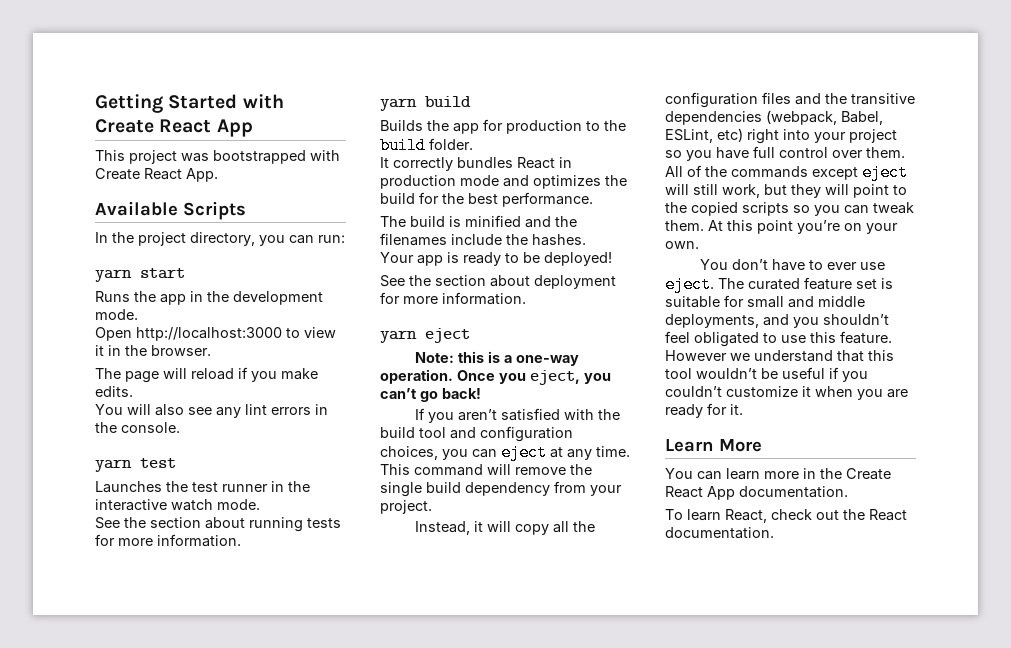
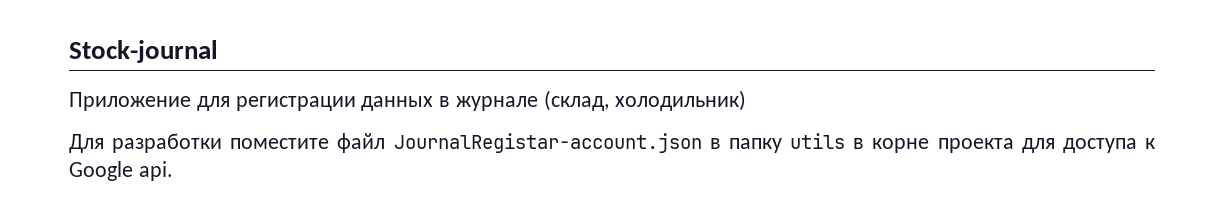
- Getting Started with Create React App
- This project was bootstrapped with Create React App.
- Available Scripts
- In the project directory, you can run:
- yarn start
- Runs the app in the development mode.
- Open http://localhost:3000 to view it in the browser.
- The page will reload if you make edits.
- You will also see any lint errors in the console.
- yarn test
- Launches the test runner in the interactive watch mode.
- See the section about running tests for more information.
- yarn build
- Builds the app for production to the build folder.
- It correctly bundles React in production mode and optimizes the build for the best performance.
- The build is minified and the filenames include the hashes.
- Your app is ready to be deployed!
- See the section about deployment for more information.
- yarn eject
- Note: this is a one-way operation. Once you eject, you can’t go back!
- If you aren’t satisfied with the build tool and configuration choices, you can eject at any time. This command will remove the single build dependency from your project.
- Instead, it will copy all the configuration files and the transitive dependencies (webpack, Babel, ESLint, etc) right into your project so you have full control over them. All of the commands except eject will still work, but they will point to the copied scripts so you can tweak them. At this point you’re on your own.
- You don’t have to ever use eject. The curated feature set is suitable for small and middle deployments, and you shouldn’t feel obligated to use this feature. However we understand that this tool wouldn’t be useful if you couldn’t customize it when you are ready for it.
- Learn More
- You can learn more in the Create React App documentation.
- To learn React, check out the React documentation.
+ Stock-journal
+ Приложение для регистрации данных в журнале (склад, холодильник)
+ Для разработки поместите файл JournalRegistar-account.json в папку utils в корне проекта для доступа к Google api.

